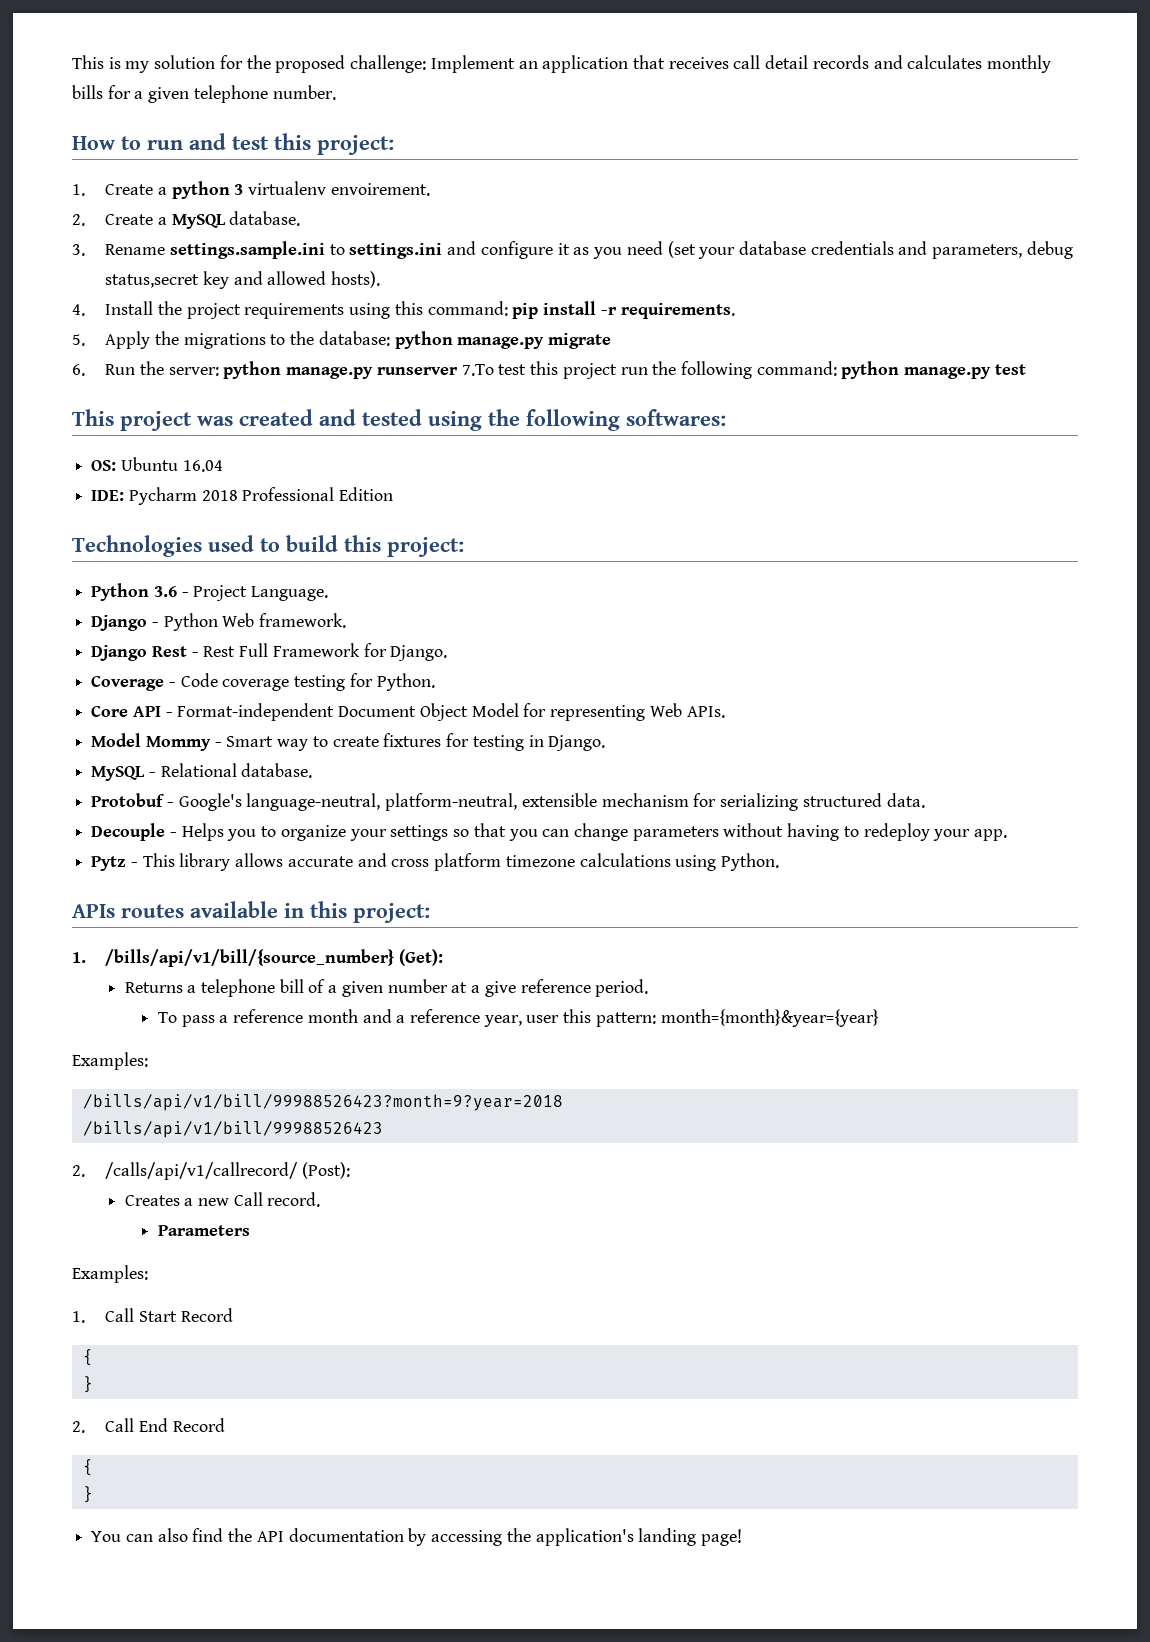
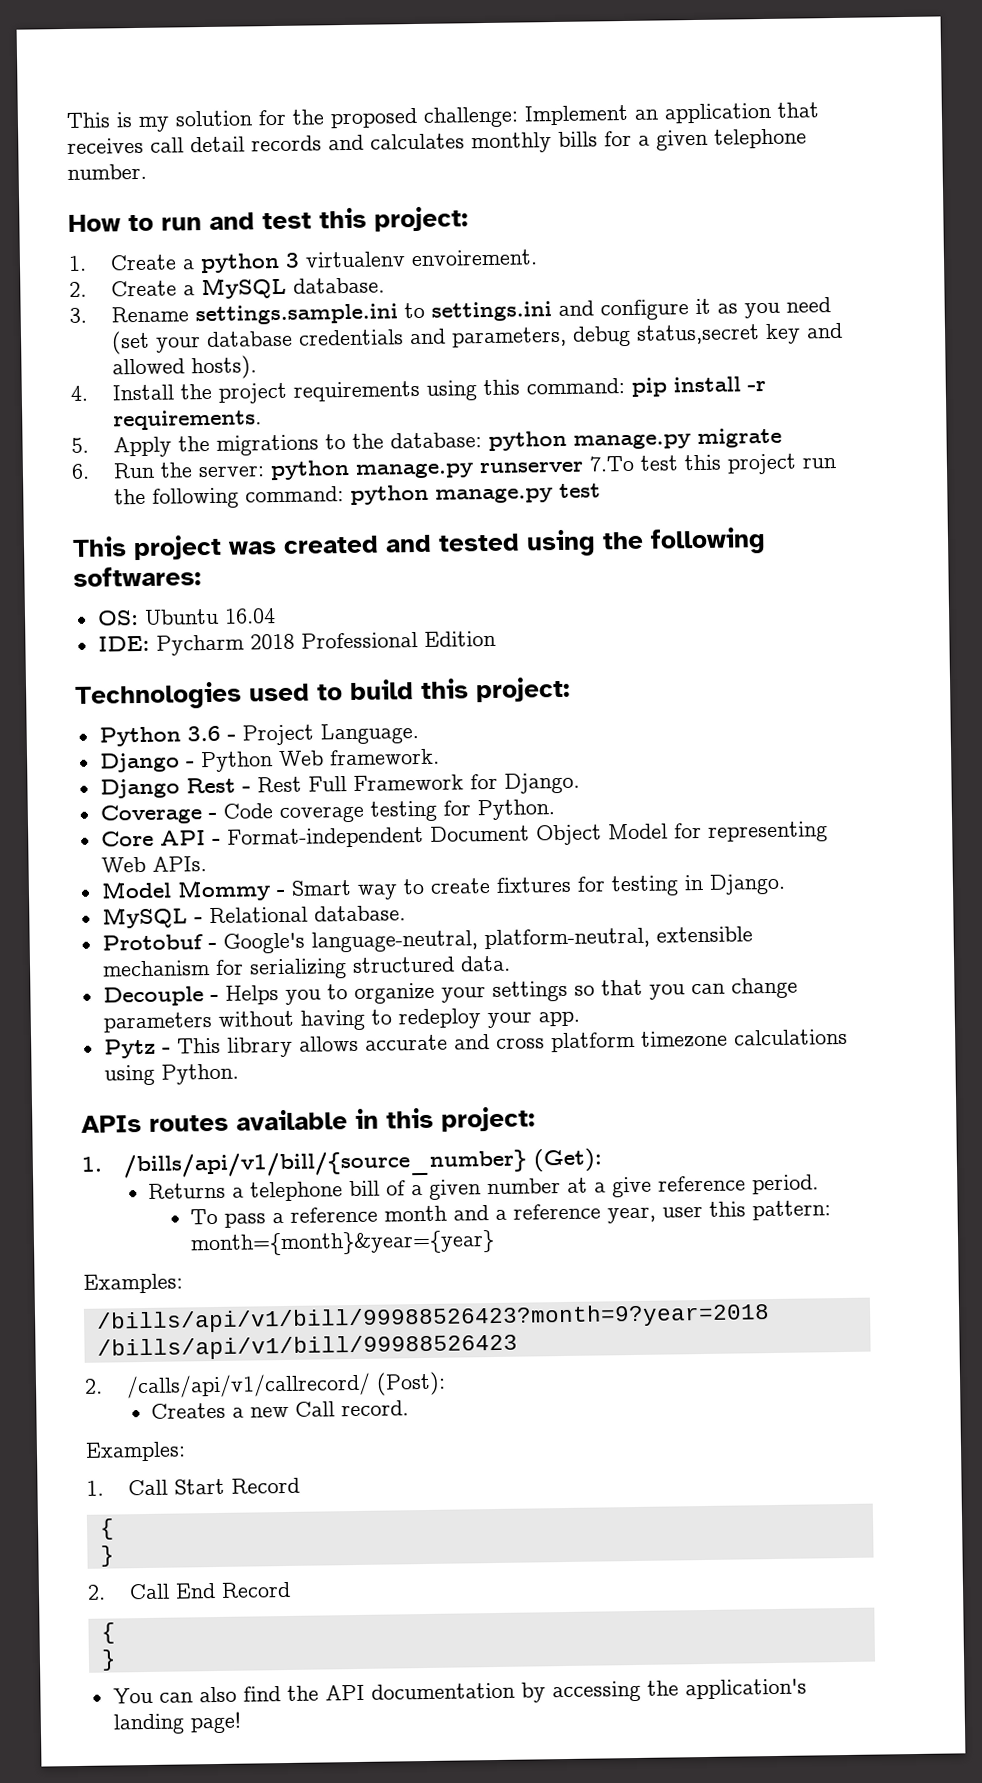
- Parameters

